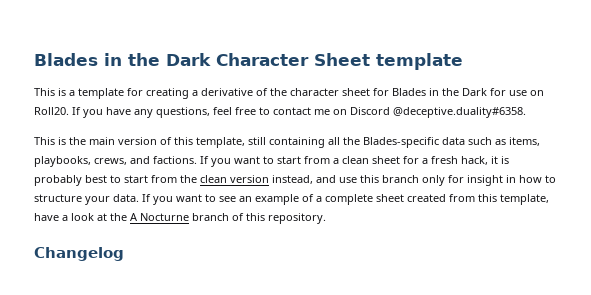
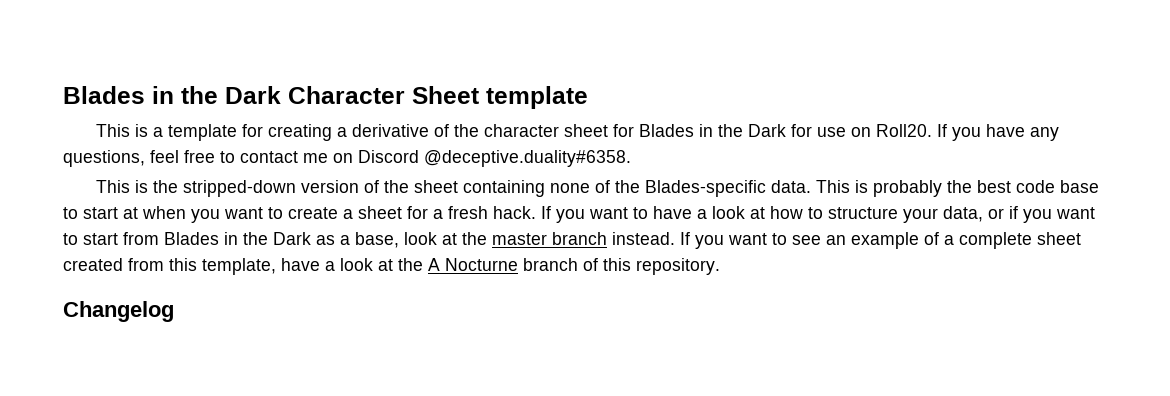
- This is the main version of this template, still containing all the Blades-specific data such as items, playbooks, crews, and factions. If you want to start from a clean sheet for a fresh hack, it is probably best to start from the clean version instead, and use this branch only for insight in how to structure your data.
+ This is the stripped-down version of the sheet containing none of the Blades-specific data. This is probably the best code base to start at when you want to create a sheet for a fresh hack. If you want to have a look at how to structure your data, or if you want to start from Blades in the Dark as a base, look at the master branch instead.

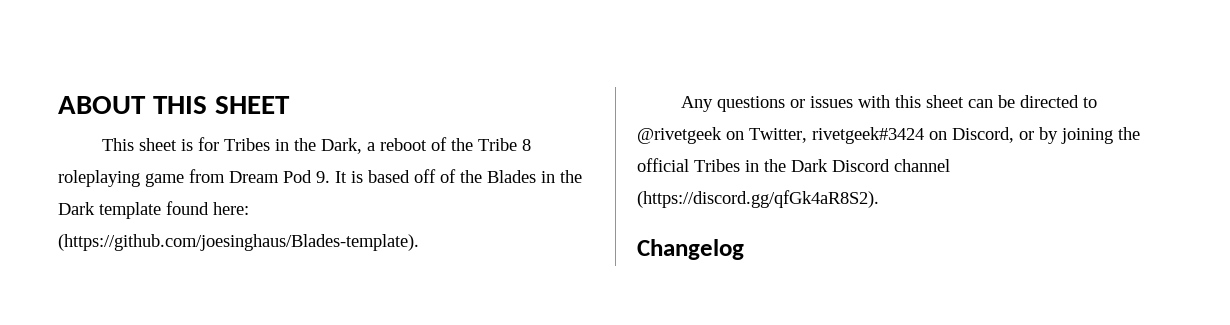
- Blades in the Dark Character Sheet template
- This is a template for creating a derivative of the character sheet for Blades in the Dark for use on Roll20. If you have any questions, feel free to contact me on Discord @deceptive.duality#6358.
- This is the stripped-down version of the sheet containing none of the Blades-specific data. This is probably the best code base to start at when you want to create a sheet for a fresh hack. If you want to have a look at how to structure your data, or if you want to start from Blades in the Dark as a base, look at the master branch instead. If you want to see an example of a complete sheet created from this template, have a look at the A Nocturne branch of this repository.
+ ABOUT THIS SHEET
+ This sheet is for Tribes in the Dark, a reboot of the Tribe 8 roleplaying game from Dream Pod 9. It is based off of the Blades in the Dark template found here: (https://github.com/joesinghaus/Blades-template).
+ Any questions or issues with this sheet can be directed to @rivetgeek on Twitter, rivetgeek#3424 on Discord, or by joining the official Tribes in the Dark Discord channel (https://discord.gg/qfGk4aR8S2).

